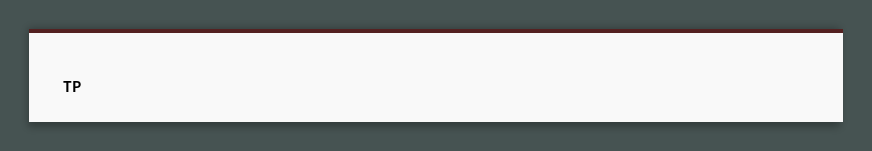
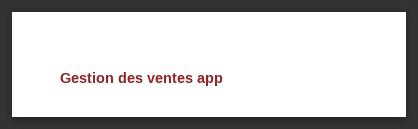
- TP
+ Gestion des ventes app

